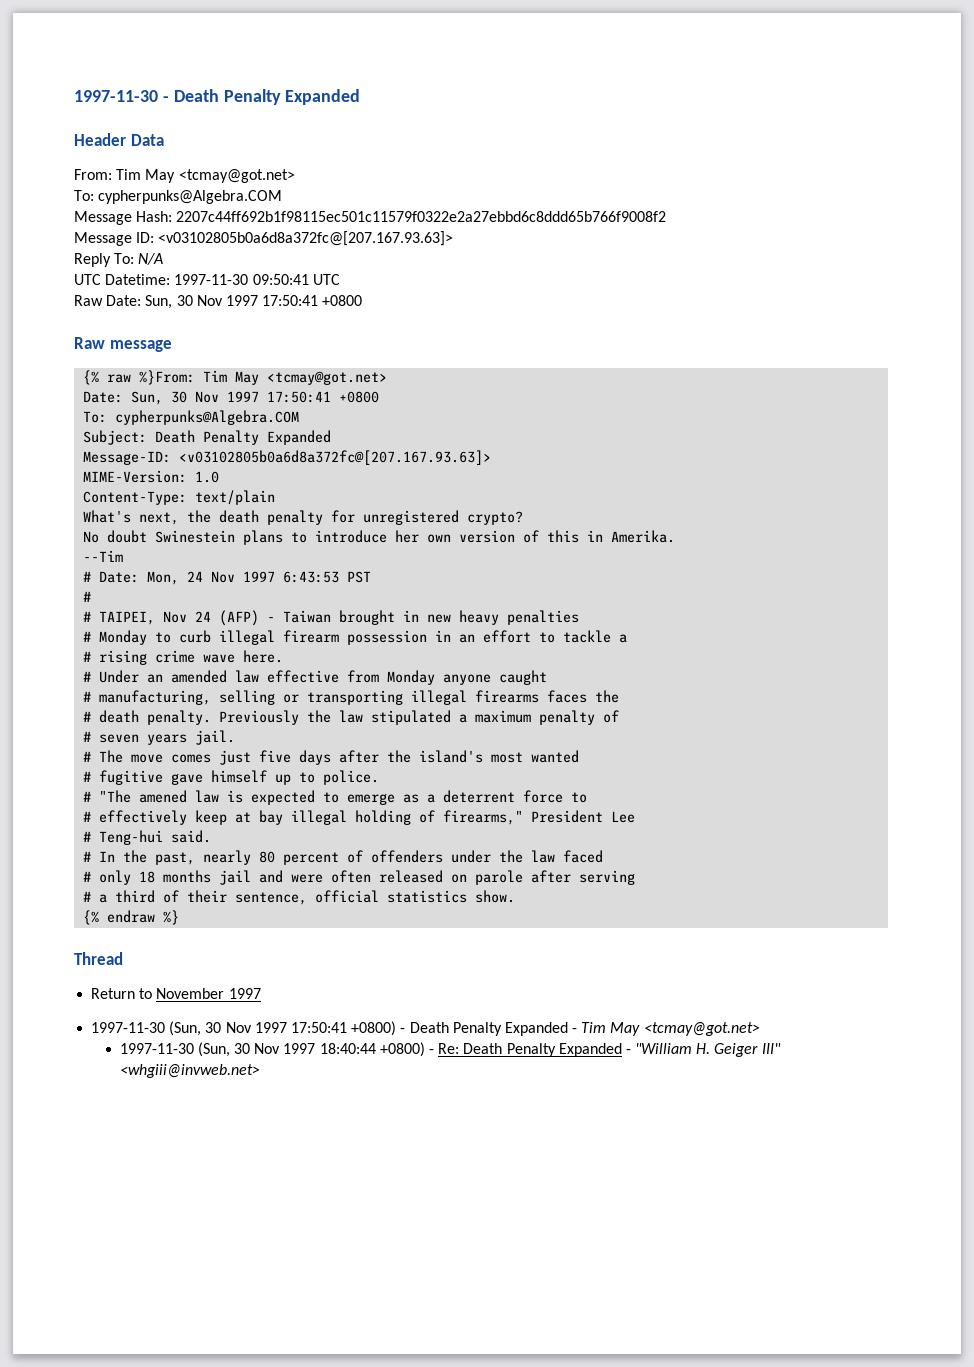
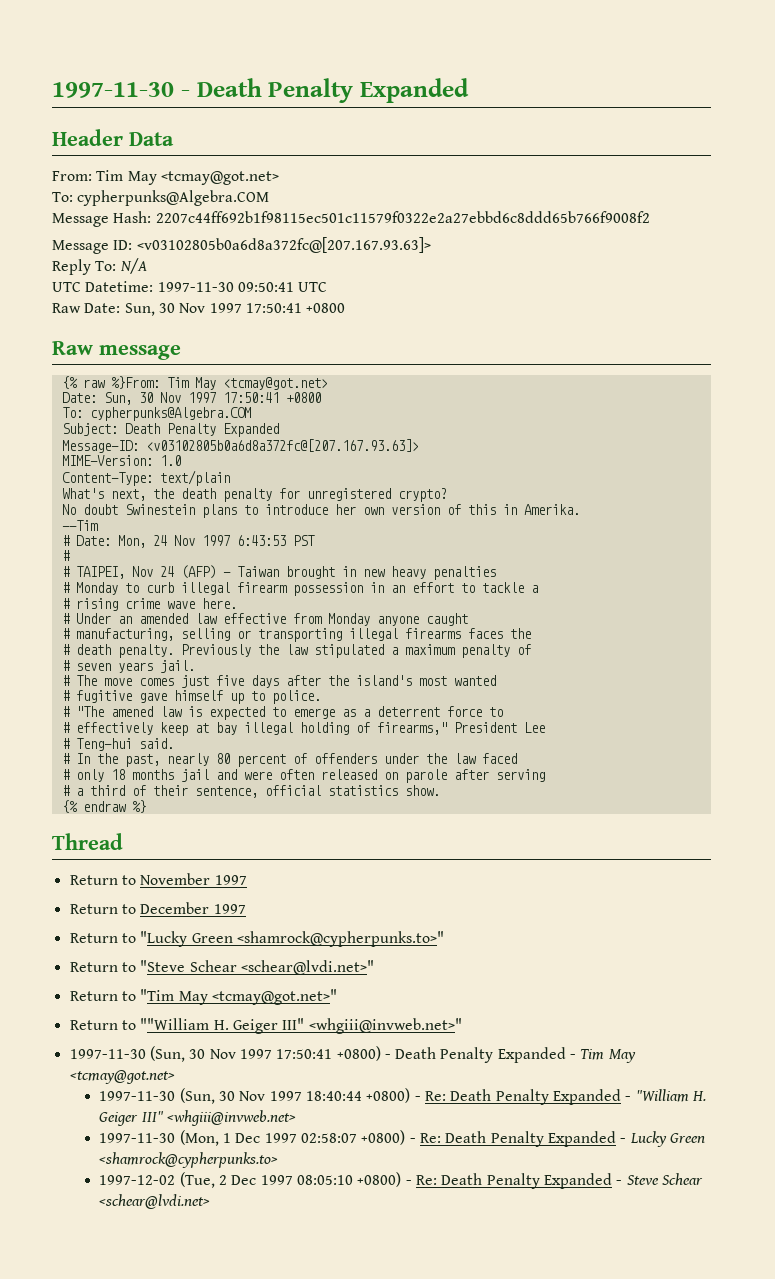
+ Return to December 1997
+ Return to "Lucky Green <shamrock@cypherpunks.to>"
+ Return to "Steve Schear <schear@lvdi.net>"
+ Return to "Tim May <tcmay@got.net>"
+ Return to ""William H. Geiger III" <whgiii@invweb.net>"
+ 1997-11-30 (Mon, 1 Dec 1997 02:58:07 +0800) - Re: Death Penalty Expanded - Lucky Green <shamrock@cypherpunks.to>
+ 1997-12-02 (Tue, 2 Dec 1997 08:05:10 +0800) - Re: Death Penalty Expanded - Steve Schear <schear@lvdi.net>

